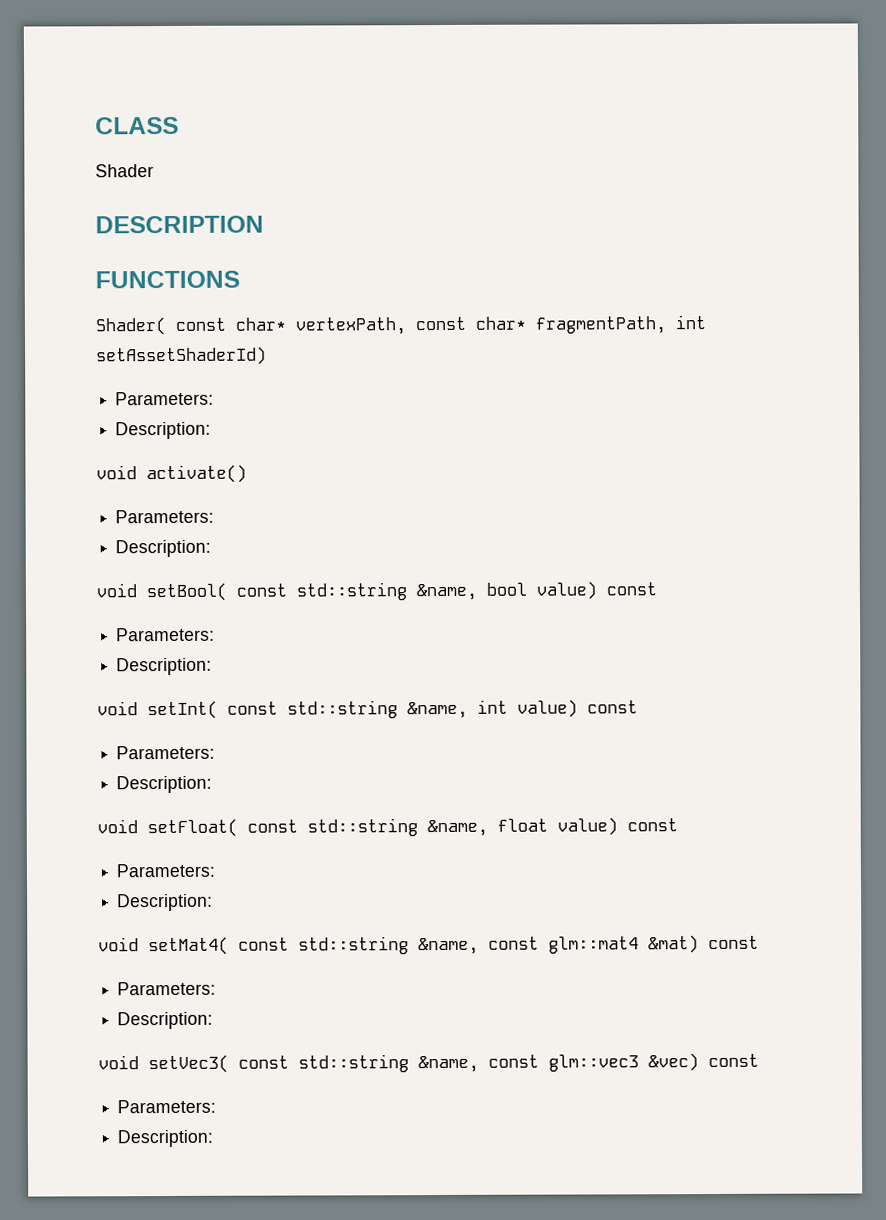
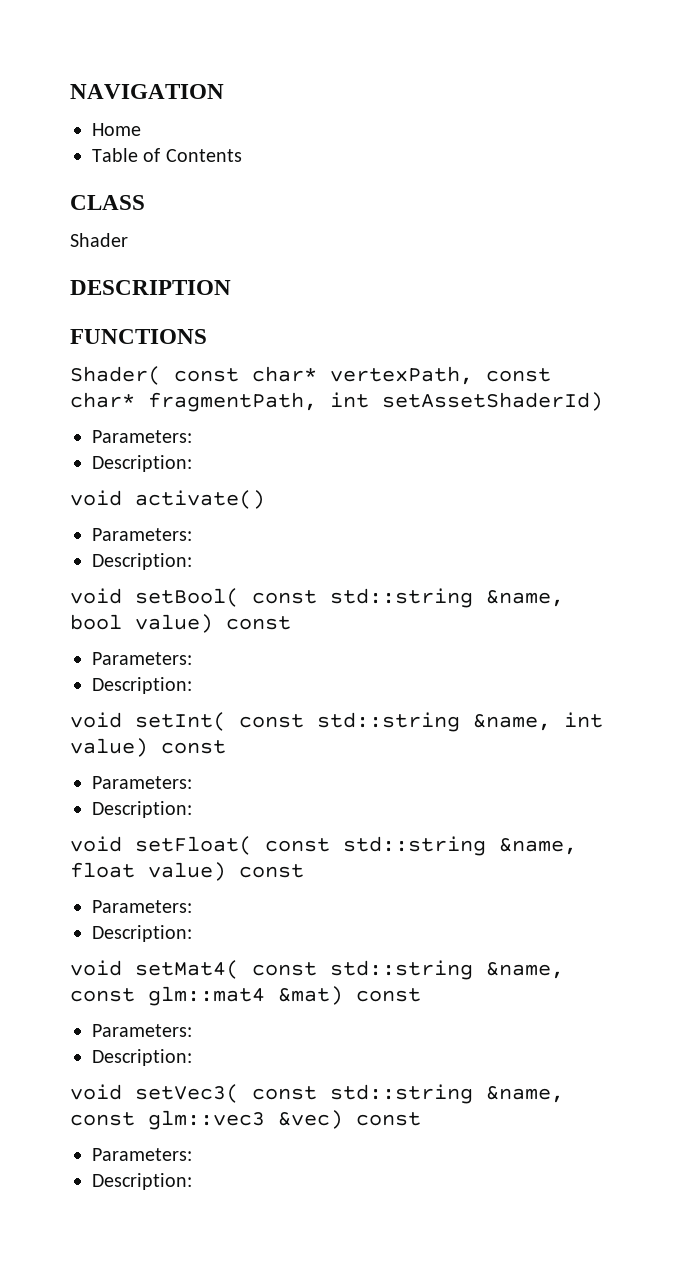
+ NAVIGATION
+ Home
+ Table of Contents

